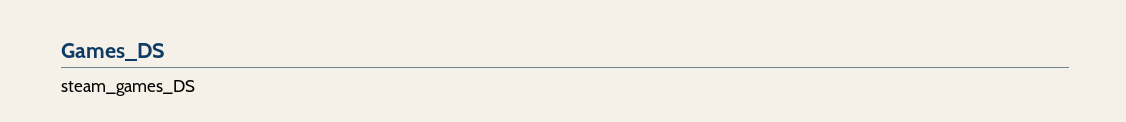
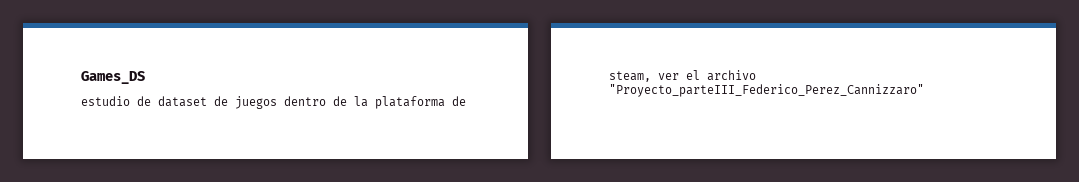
- steam_games_DS
+ estudio de dataset de juegos dentro de la plataforma de steam, ver el archivo "Proyecto_parteIII_Federico_Perez_Cannizzaro"

